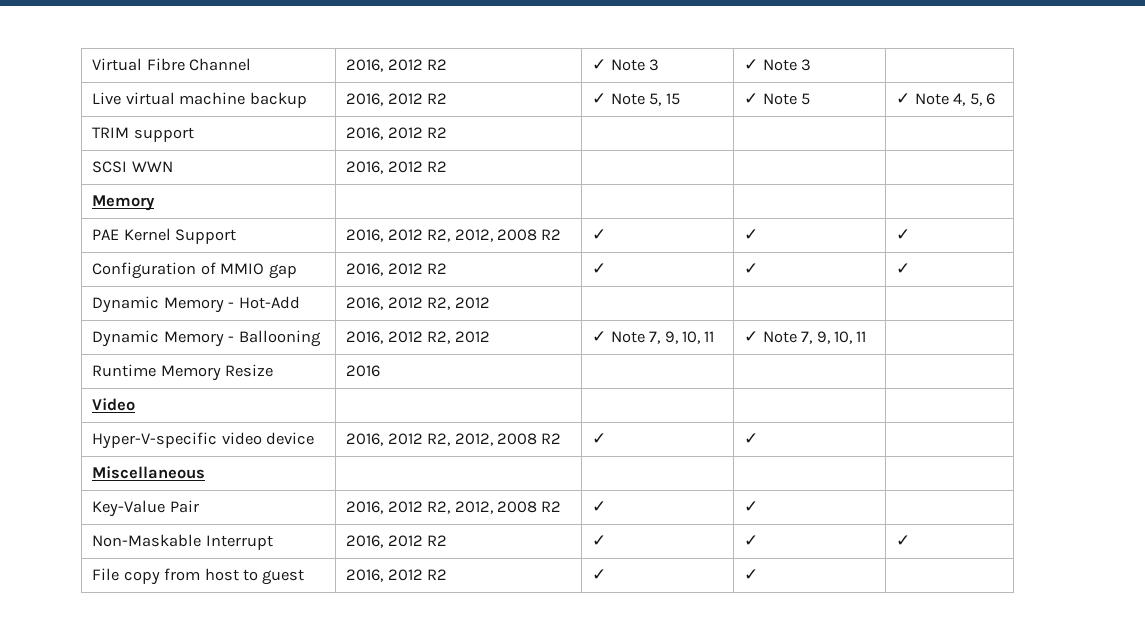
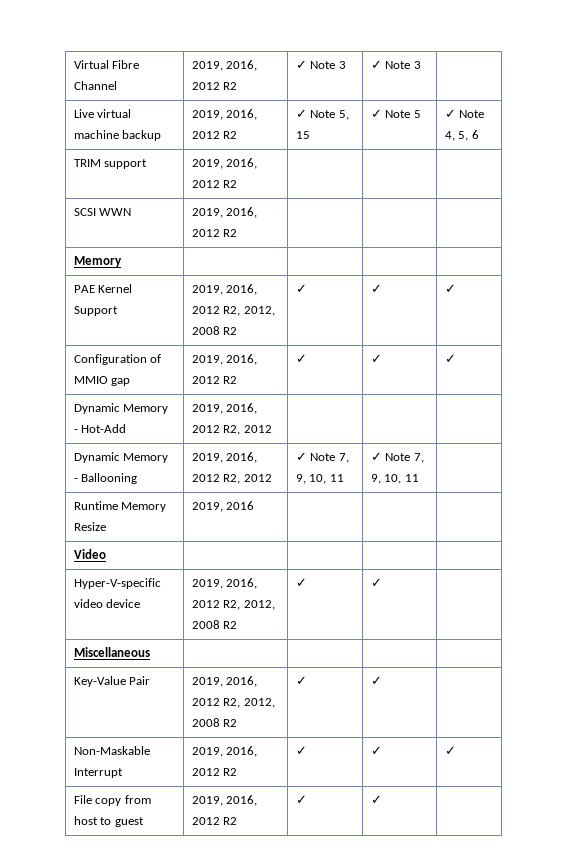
- Virtual Fibre Channel | 2016, 2012 R2 | ✓ Note 3 | ✓ Note 3 |
+ Virtual Fibre Channel | 2019, 2016, 2012 R2 | ✓ Note 3 | ✓ Note 3 |
- Live virtual machine backup | 2016, 2012 R2 | ✓ Note 5, 15 | ✓ Note 5 | ✓ Note 4, 5, 6
+ Live virtual machine backup | 2019, 2016, 2012 R2 | ✓ Note 5, 15 | ✓ Note 5 | ✓ Note 4, 5, 6
- TRIM support | 2016, 2012 R2 | | |
+ TRIM support | 2019, 2016, 2012 R2 | | |
- SCSI WWN | 2016, 2012 R2 | | |
+ SCSI WWN | 2019, 2016, 2012 R2 | | |
- PAE Kernel Support | 2016, 2012 R2, 2012, 2008 R2 | ✓ | ✓ | ✓
+ PAE Kernel Support | 2019, 2016, 2012 R2, 2012, 2008 R2 | ✓ | ✓ | ✓
- Configuration of MMIO gap | 2016, 2012 R2 | ✓ | ✓ | ✓
+ Configuration of MMIO gap | 2019, 2016, 2012 R2 | ✓ | ✓ | ✓
- Dynamic Memory - Hot-Add | 2016, 2012 R2, 2012 | | |
+ Dynamic Memory - Hot-Add | 2019, 2016, 2012 R2, 2012 | | |
- Dynamic Memory - Ballooning | 2016, 2012 R2, 2012 | ✓ Note 7, 9, 10, 11 | ✓ Note 7, 9, 10, 11 |
+ Dynamic Memory - Ballooning | 2019, 2016, 2012 R2, 2012 | ✓ Note 7, 9, 10, 11 | ✓ Note 7, 9, 10, 11 |
- Runtime Memory Resize | 2016 | | |
+ Runtime Memory Resize | 2019, 2016 | | |
- Hyper-V-specific video device | 2016, 2012 R2, 2012, 2008 R2 | ✓ | ✓ |
+ Hyper-V-specific video device | 2019, 2016, 2012 R2, 2012, 2008 R2 | ✓ | ✓ |
- Key-Value Pair | 2016, 2012 R2, 2012, 2008 R2 | ✓ | ✓ |
+ Key-Value Pair | 2019, 2016, 2012 R2, 2012, 2008 R2 | ✓ | ✓ |
- Non-Maskable Interrupt | 2016, 2012 R2 | ✓ | ✓ | ✓
+ Non-Maskable Interrupt | 2019, 2016, 2012 R2 | ✓ | ✓ | ✓
- File copy from host to guest | 2016, 2012 R2 | ✓ | ✓ |
+ File copy from host to guest | 2019, 2016, 2012 R2 | ✓ | ✓ |

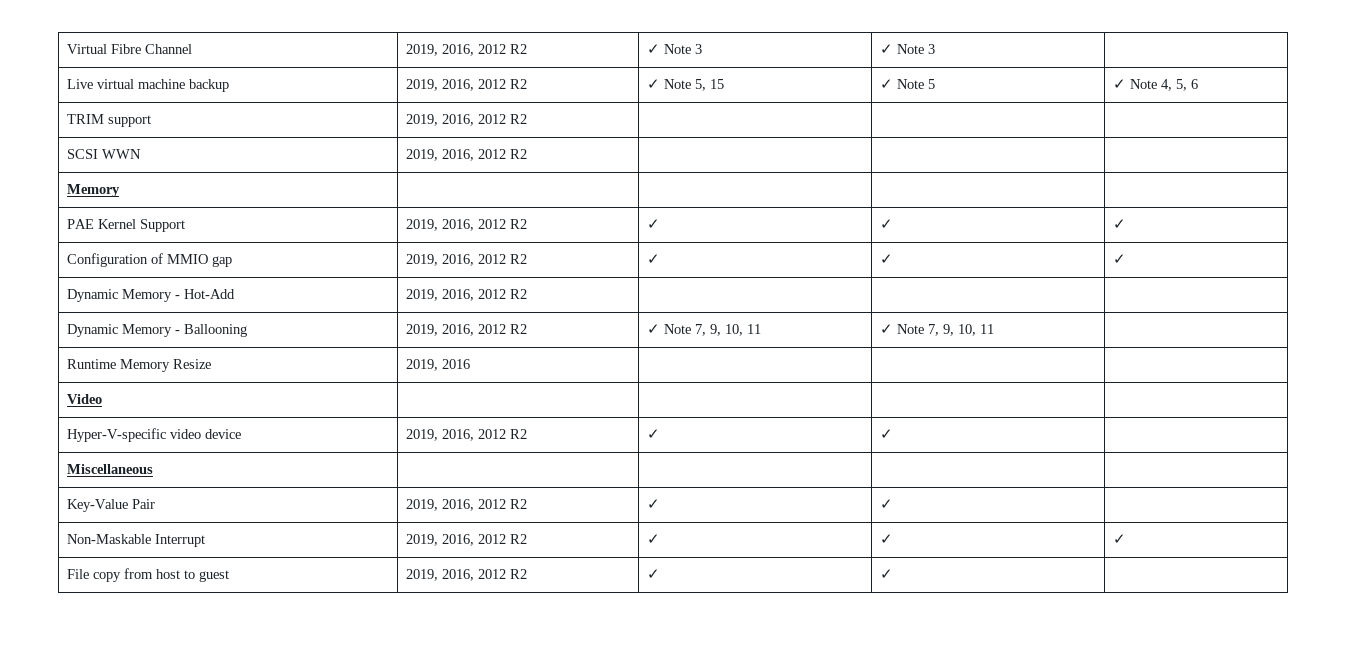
- PAE Kernel Support | 2019, 2016, 2012 R2, 2012, 2008 R2 | ✓ | ✓ | ✓
+ PAE Kernel Support | 2019, 2016, 2012 R2 | ✓ | ✓ | ✓
- Dynamic Memory - Hot-Add | 2019, 2016, 2012 R2, 2012 | | |
+ Dynamic Memory - Hot-Add | 2019, 2016, 2012 R2 | | |
- Dynamic Memory - Ballooning | 2019, 2016, 2012 R2, 2012 | ✓ Note 7, 9, 10, 11 | ✓ Note 7, 9, 10, 11 |
+ Dynamic Memory - Ballooning | 2019, 2016, 2012 R2 | ✓ Note 7, 9, 10, 11 | ✓ Note 7, 9, 10, 11 |
- Hyper-V-specific video device | 2019, 2016, 2012 R2, 2012, 2008 R2 | ✓ | ✓ |
+ Hyper-V-specific video device | 2019, 2016, 2012 R2 | ✓ | ✓ |
- Key-Value Pair | 2019, 2016, 2012 R2, 2012, 2008 R2 | ✓ | ✓ |
+ Key-Value Pair | 2019, 2016, 2012 R2 | ✓ | ✓ |

